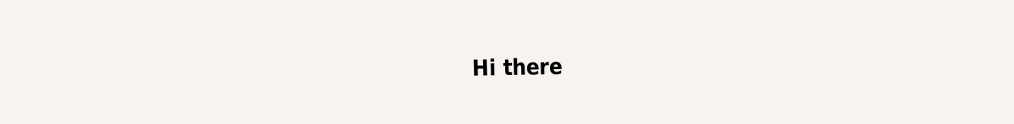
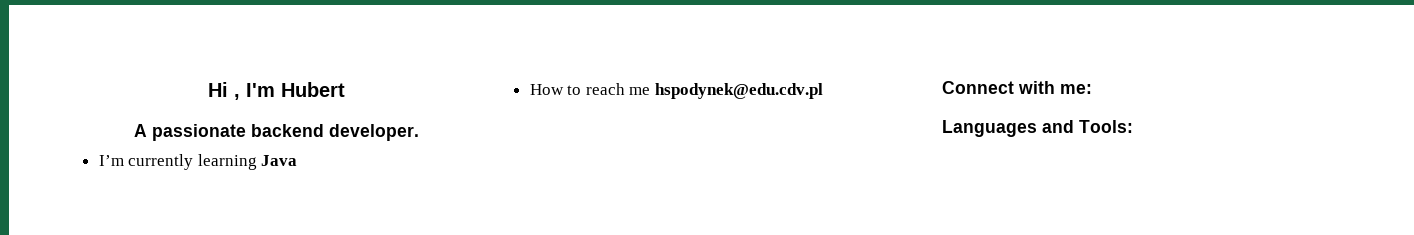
- Hi there
+ Hi , I'm Hubert
+ A passionate backend developer.
+ I’m currently learning Java
+ How to reach me hspodynek@edu.cdv.pl
+ Connect with me:
+ Languages and Tools:

